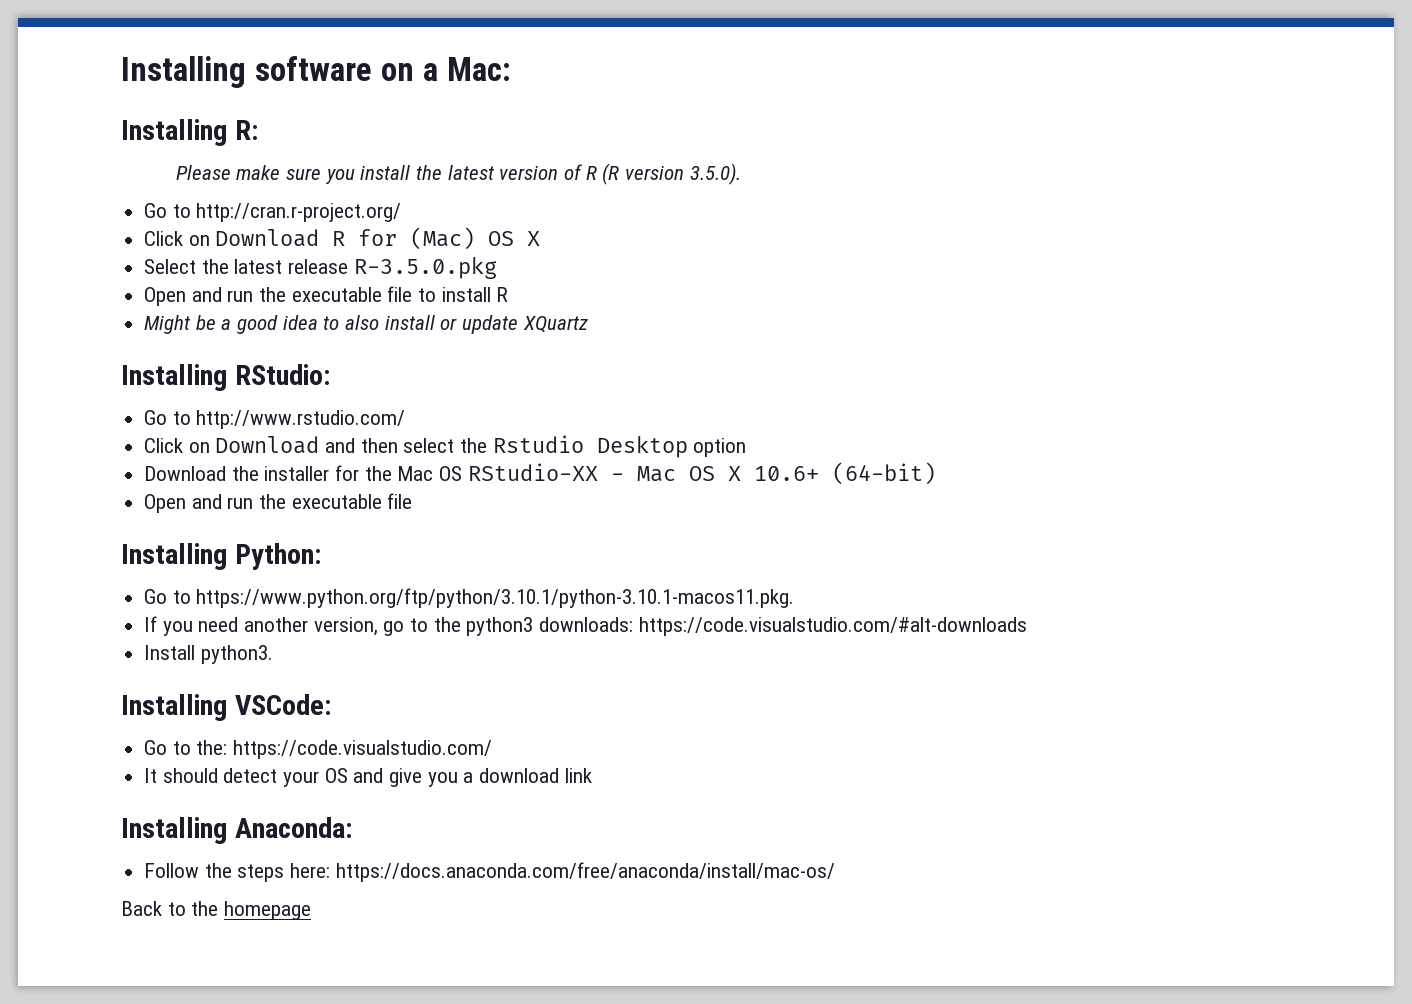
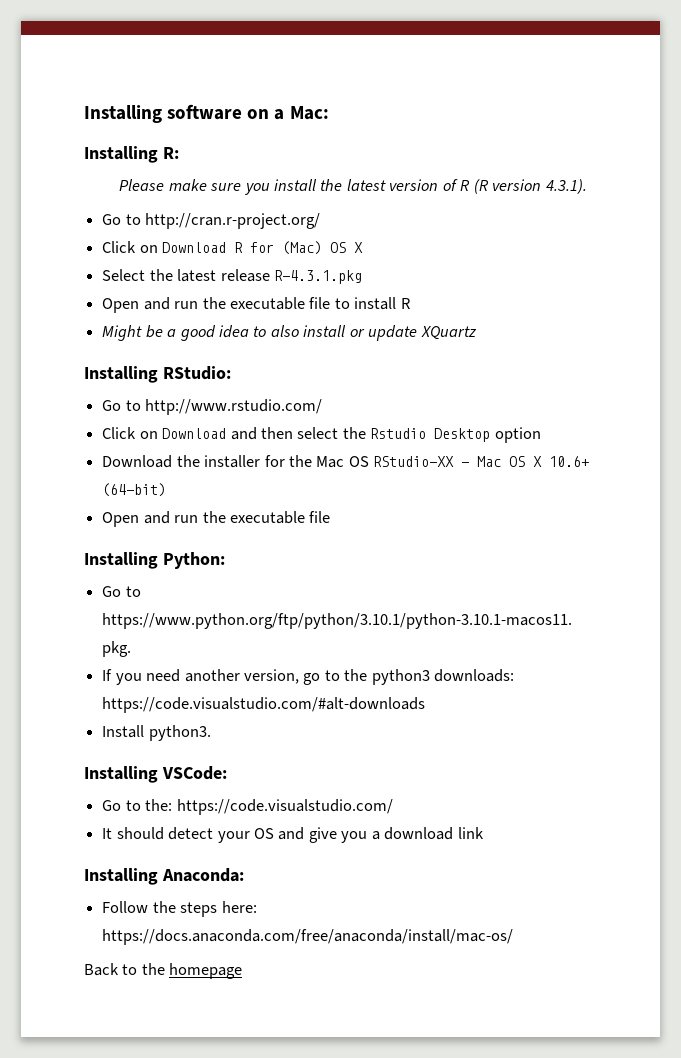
- Please make sure you install the latest version of R (R version 3.5.0).
+ Please make sure you install the latest version of R (R version 4.3.1).
- Select the latest release R-3.5.0.pkg
+ Select the latest release R-4.3.1.pkg

